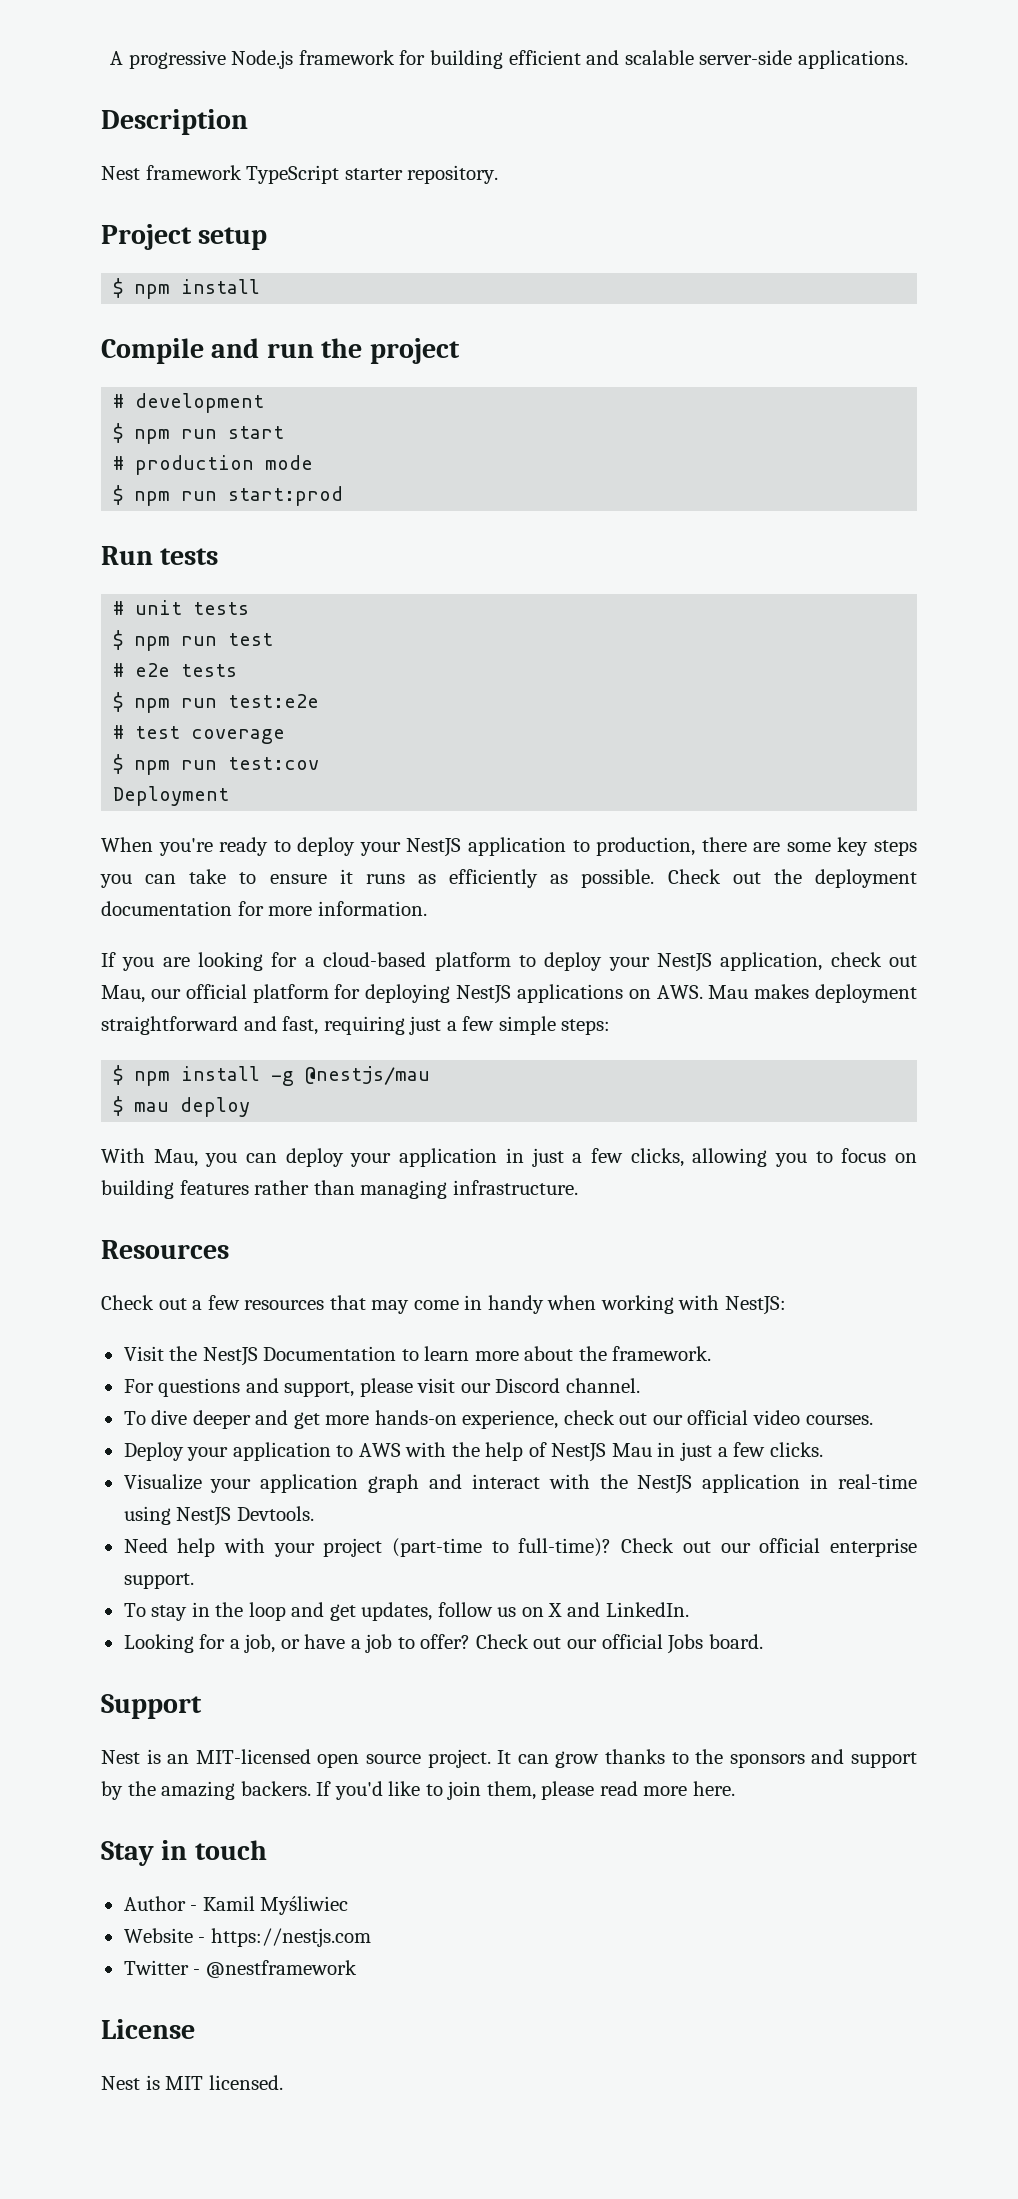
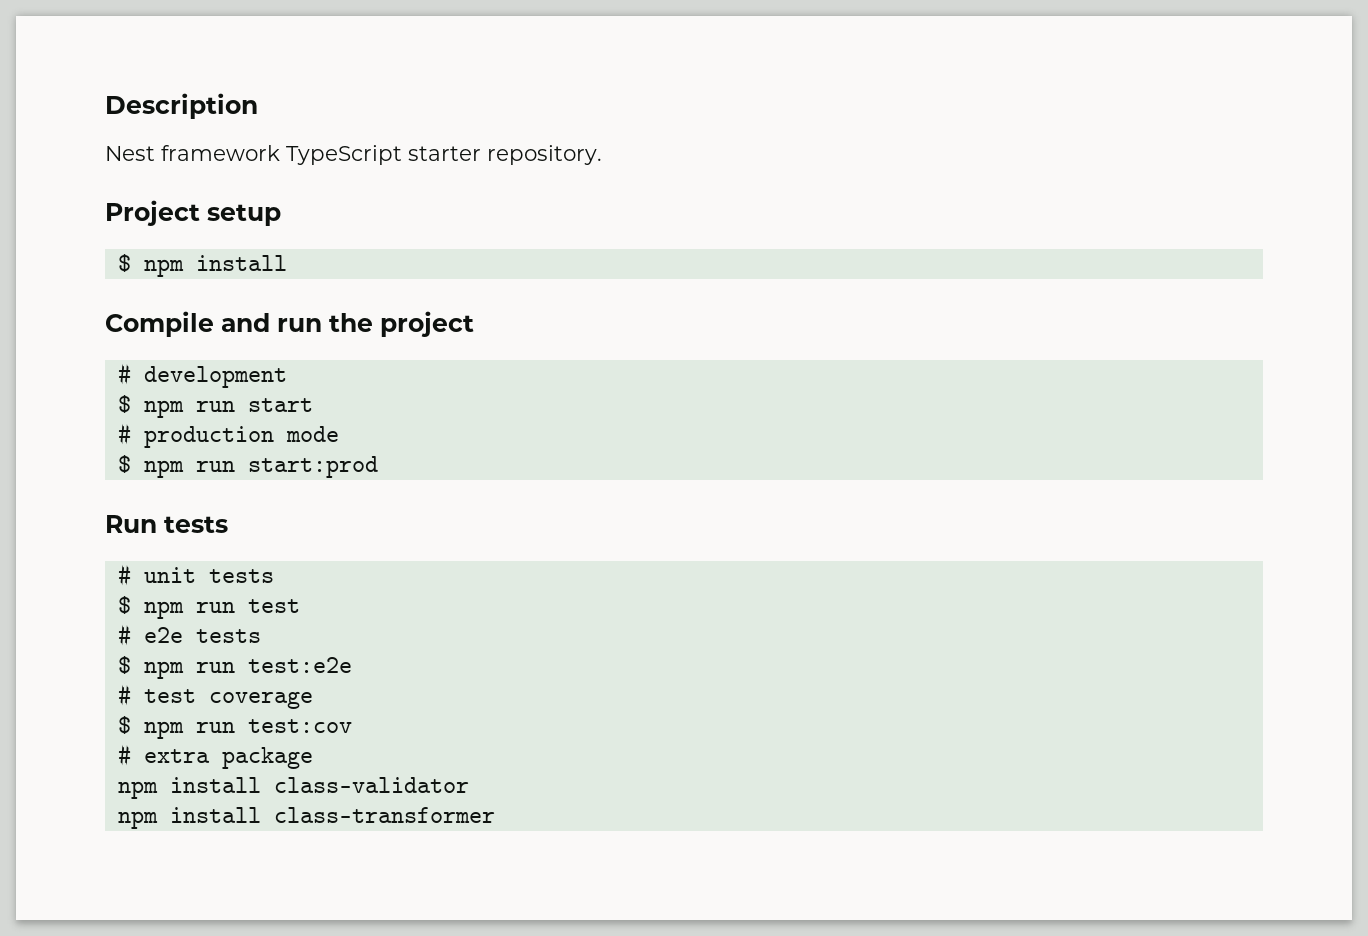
- A progressive Node.js framework for building efficient and scalable server-side applications.
- Deployment
- When you're ready to deploy your NestJS application to production, there are some key steps you can take to ensure it runs as efficiently as possible. Check out the deployment documentation for more information.
- If you are looking for a cloud-based platform to deploy your NestJS application, check out Mau, our official platform for deploying NestJS applications on AWS. Mau makes deployment straightforward and fast, requiring just a few simple steps:
- $ npm install -g @nestjs/mau
- $ mau deploy
- With Mau, you can deploy your application in just a few clicks, allowing you to focus on building features rather than managing infrastructure.
- Resources
- Check out a few resources that may come in handy when working with NestJS:
- Visit the NestJS Documentation to learn more about the framework.
- For questions and support, please visit our Discord channel.
- To dive deeper and get more hands-on experience, check out our official video courses.
- Deploy your application to AWS with the help of NestJS Mau in just a few clicks.
- Visualize your application graph and interact with the NestJS application in real-time using NestJS Devtools.
- Need help with your project (part-time to full-time)? Check out our official enterprise support.
- To stay in the loop and get updates, follow us on X and LinkedIn.
- Looking for a job, or have a job to offer? Check out our official Jobs board.
- Support
- Nest is an MIT-licensed open source project. It can grow thanks to the sponsors and support by the amazing backers. If you'd like to join them, please read more here.
- Stay in touch
- Author - Kamil Myśliwiec
- Website - https://nestjs.com
- Twitter - @nestframework
- License
- Nest is MIT licensed.
+ # extra package
+ npm install class-validator
+ npm install class-transformer

